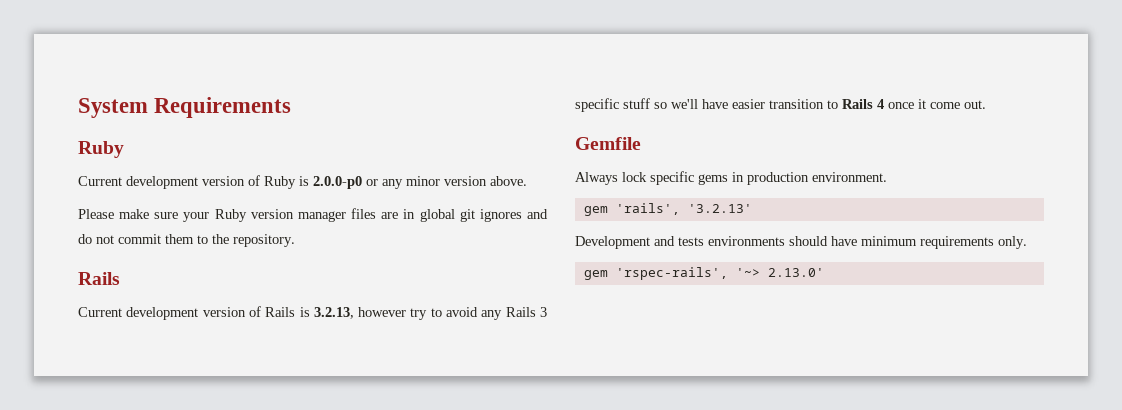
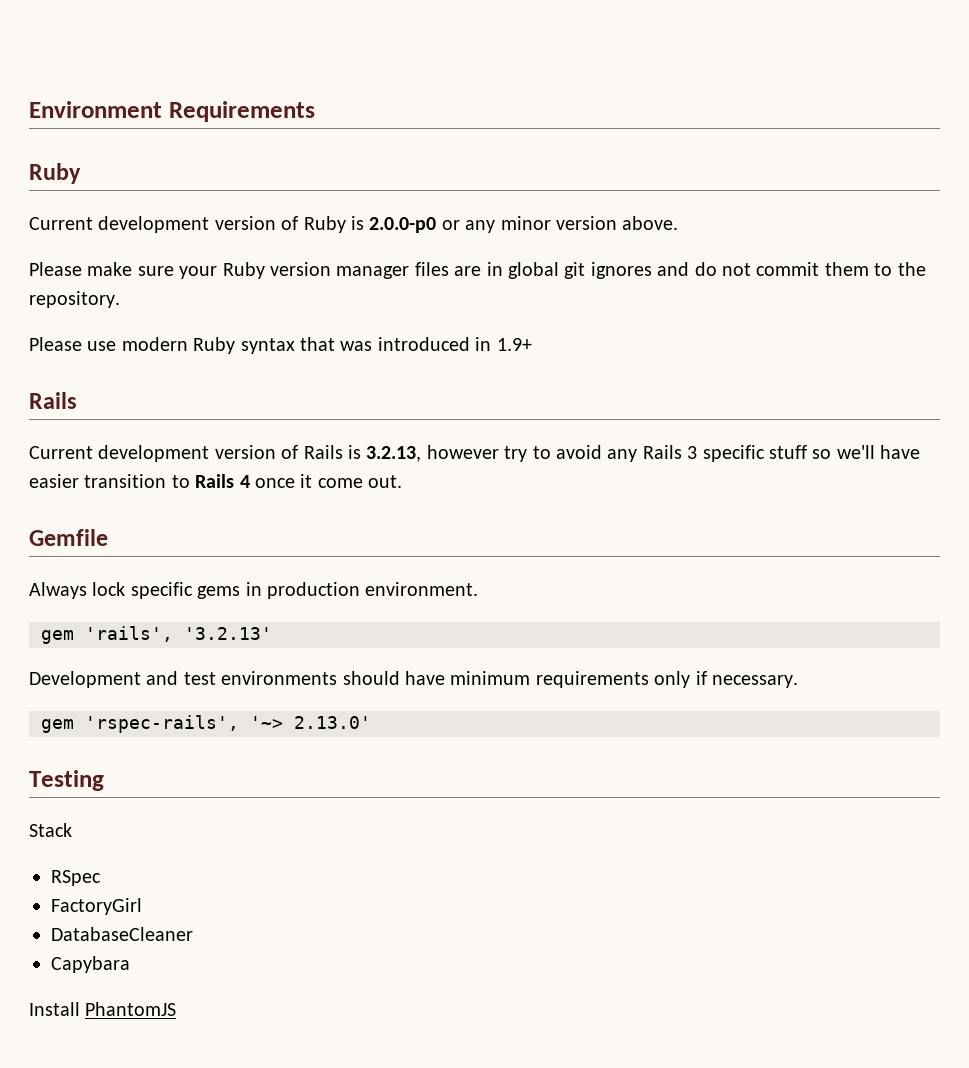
- System Requirements
+ Environment Requirements
+ Please use modern Ruby syntax that was introduced in 1.9+
- Development and tests environments should have minimum requirements only.
+ Development and test environments should have minimum requirements only if necessary.
+ Testing
+ Stack
+ RSpec
+ FactoryGirl
+ DatabaseCleaner
+ Capybara
+ Install PhantomJS

